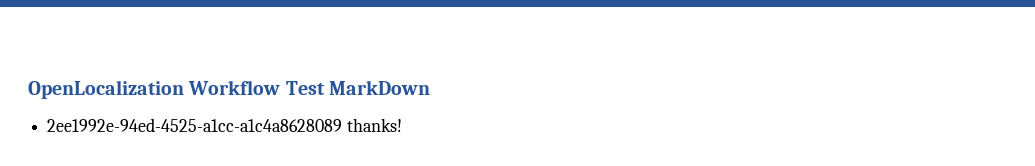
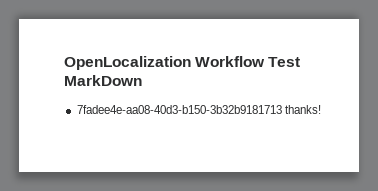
- 2ee1992e-94ed-4525-a1cc-a1c4a8628089 thanks!
+ 7fadee4e-aa08-40d3-b150-3b32b9181713 thanks!

